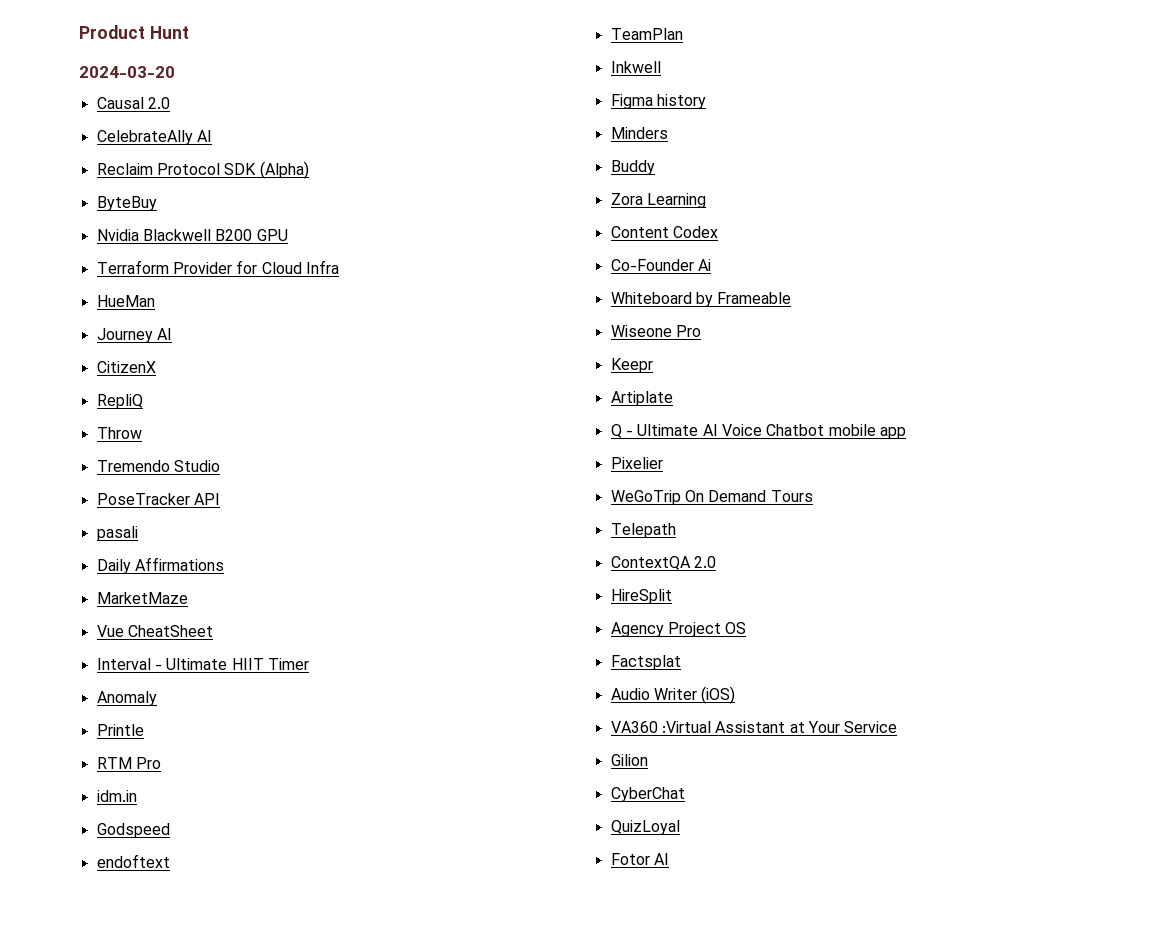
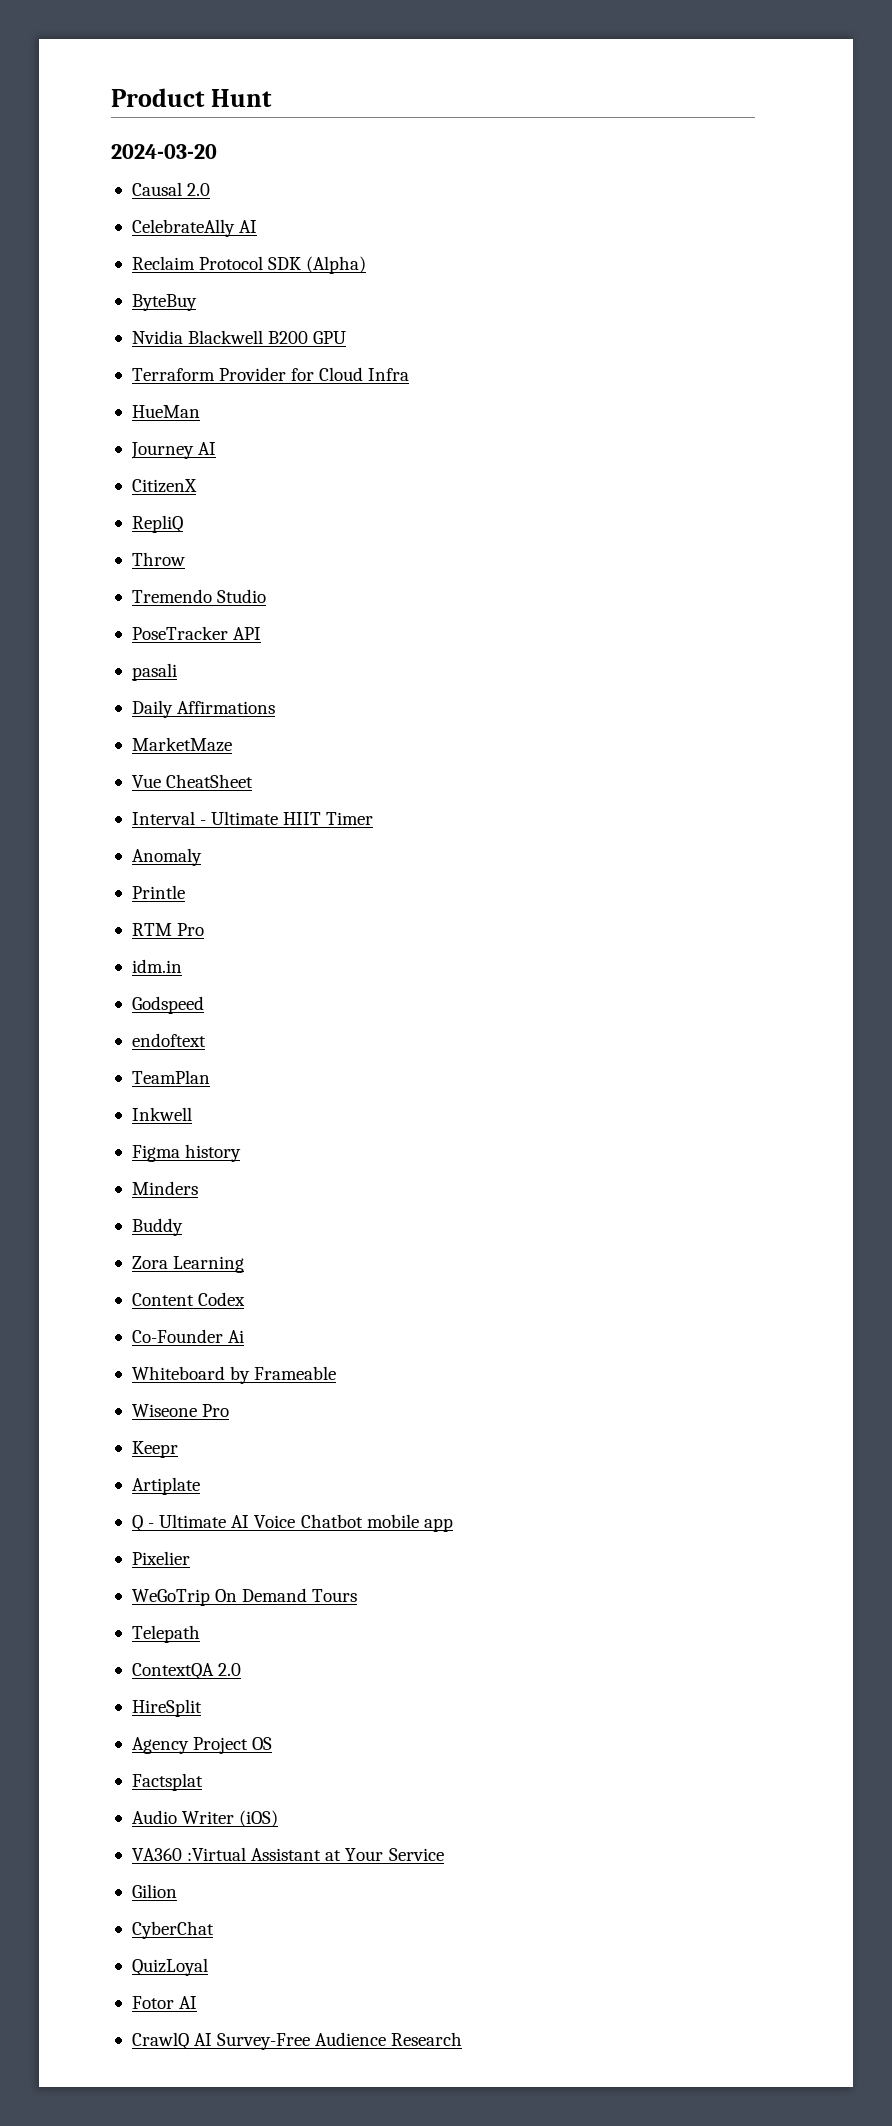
+ CrawlQ AI Survey-Free Audience Research

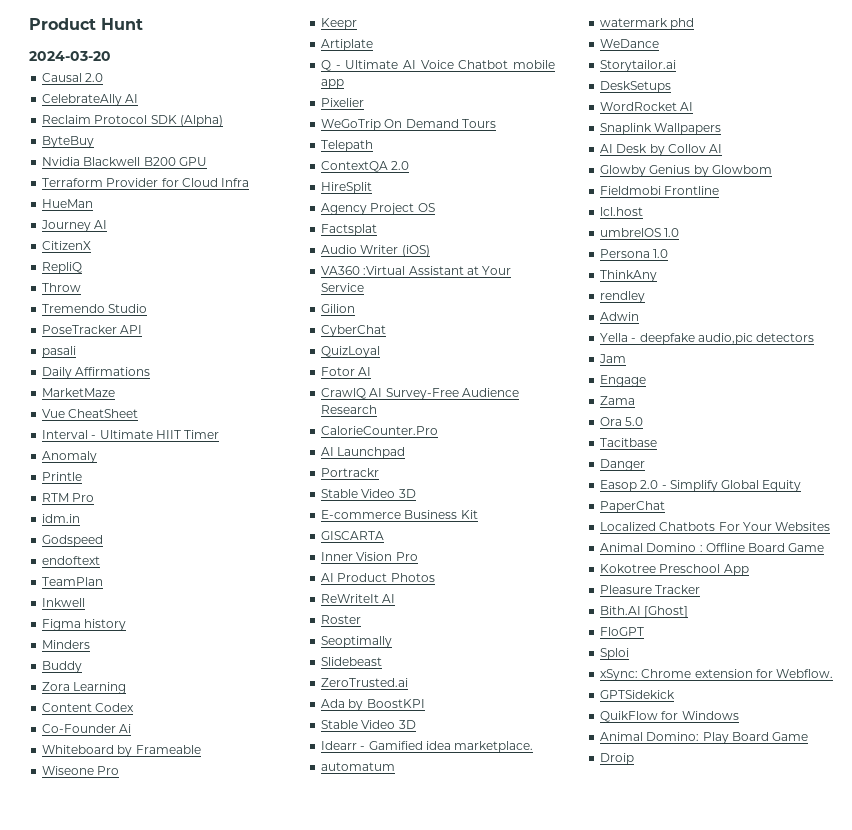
+ CalorieCounter.Pro
+ AI Launchpad
+ Portrackr
+ Stable Video 3D
+ E-commerce Business Kit
+ GISCARTA
+ Inner Vision Pro
+ AI Product Photos
+ ReWriteIt AI
+ Roster
+ Seoptimally
+ Slidebeast
+ ZeroTrusted.ai
+ Ada by BoostKPI
+ Stable Video 3D
+ Idearr - Gamified idea marketplace.
+ automatum
+ watermark phd
+ WeDance
+ Storytailor.ai
+ DeskSetups
+ WordRocket AI
+ Snaplink Wallpapers
+ AI Desk by Collov AI
+ Glowby Genius by Glowbom
+ Fieldmobi Frontline
+ lcl.host
+ umbrelOS 1.0
+ Persona 1.0
+ ThinkAny
+ rendley
+ Adwin
+ Yella - deepfake audio,pic detectors
+ Jam
+ Engage
+ Zama
+ Ora 5.0
+ Tacitbase
+ Danger
+ Easop 2.0 - Simplify Global Equity
+ PaperChat
+ Localized Chatbots For Your Websites
+ Animal Domino : Offline Board Game
+ Kokotree Preschool App
+ Pleasure Tracker
+ Bith.AI [Ghost]
+ FloGPT
+ Sploi
+ xSync: Chrome extension for Webflow.
+ GPTSidekick
+ QuikFlow for Windows
+ Animal Domino: Play Board Game
+ Droip

